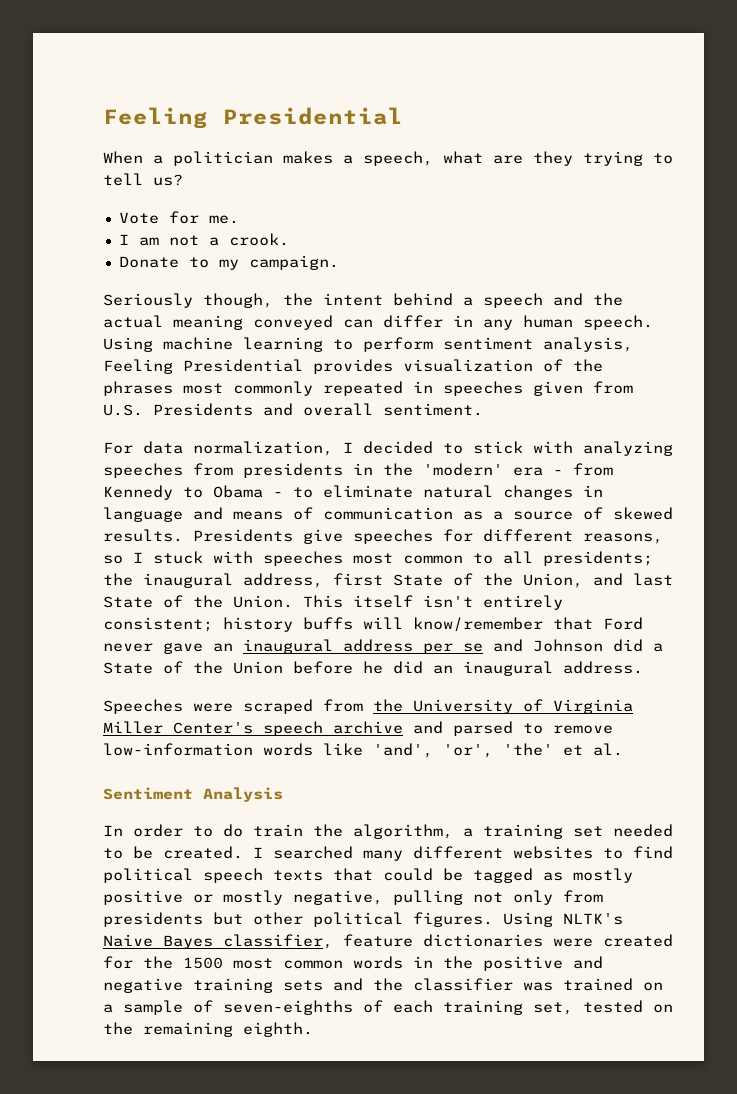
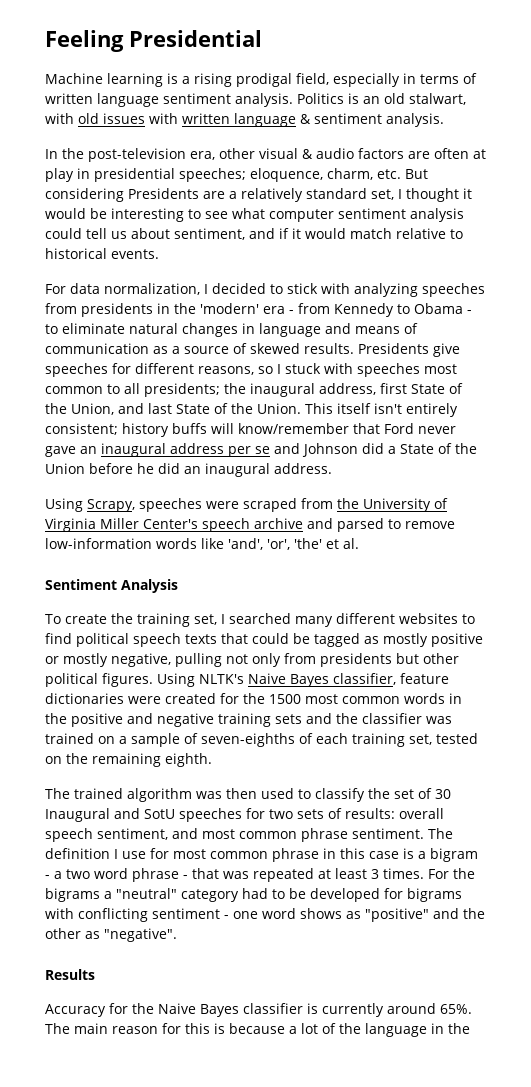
- When a politician makes a speech, what are they trying to tell us?
- Vote for me.
- I am not a crook.
- Donate to my campaign.
- Seriously though, the intent behind a speech and the actual meaning conveyed can differ in any human speech. Using machine learning to perform sentiment analysis, Feeling Presidential provides visualization of the phrases most commonly repeated in speeches given from U.S. Presidents and overall sentiment.
+ Machine learning is a rising prodigal field, especially in terms of written language sentiment analysis. Politics is an old stalwart, with old issues with written language & sentiment analysis.
+ In the post-television era, other visual & audio factors are often at play in presidential speeches; eloquence, charm, etc. But considering Presidents are a relatively standard set, I thought it would be interesting to see what computer sentiment analysis could tell us about sentiment, and if it would match relative to historical events.
- Speeches were scraped from the University of Virginia Miller Center's speech archive and parsed to remove low-information words like 'and', 'or', 'the' et al.
+ Using Scrapy, speeches were scraped from the University of Virginia Miller Center's speech archive and parsed to remove low-information words like 'and', 'or', 'the' et al.
- In order to do train the algorithm, a training set needed to be created. I searched many different websites to find political speech texts that could be tagged as mostly positive or mostly negative, pulling not only from presidents but other political figures.
+ To create the training set, I searched many different websites to find political speech texts that could be tagged as mostly positive or mostly negative, pulling not only from presidents but other political figures.
+ The trained algorithm was then used to classify the set of 30 Inaugural and SotU speeches for two sets of results: overall speech sentiment, and most common phrase sentiment. The definition I use for most common phrase in this case is a bigram - a two word phrase - that was repeated at least 3 times. For the bigrams a "neutral" category had to be developed for bigrams with conflicting sentiment - one word shows as "positive" and the other as "negative".
+ Results
+ Accuracy for the Naive Bayes classifier is currently around 65%. The main reason for this is because a lot of the language in the

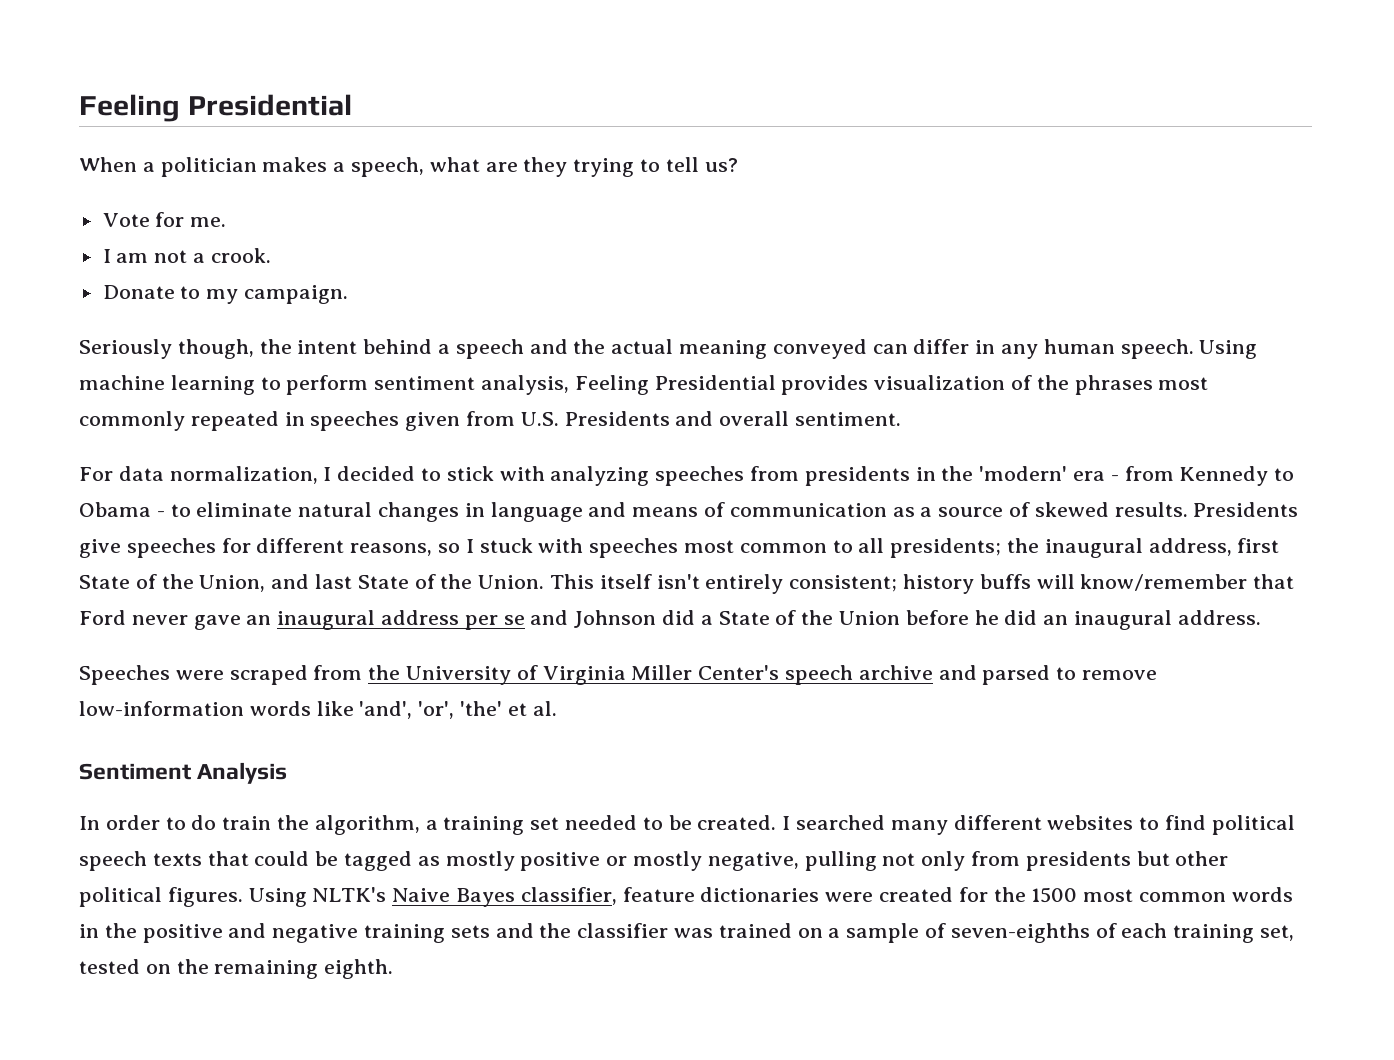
- Machine learning is a rising prodigal field, especially in terms of written language sentiment analysis. Politics is an old stalwart, with old issues with written language & sentiment analysis.
- In the post-television era, other visual & audio factors are often at play in presidential speeches; eloquence, charm, etc. But considering Presidents are a relatively standard set, I thought it would be interesting to see what computer sentiment analysis could tell us about sentiment, and if it would match relative to historical events.
+ When a politician makes a speech, what are they trying to tell us?
+ Vote for me.
+ I am not a crook.
+ Donate to my campaign.
+ Seriously though, the intent behind a speech and the actual meaning conveyed can differ in any human speech. Using machine learning to perform sentiment analysis, Feeling Presidential provides visualization of the phrases most commonly repeated in speeches given from U.S. Presidents and overall sentiment.
- Using Scrapy, speeches were scraped from the University of Virginia Miller Center's speech archive and parsed to remove low-information words like 'and', 'or', 'the' et al.
+ Speeches were scraped from the University of Virginia Miller Center's speech archive and parsed to remove low-information words like 'and', 'or', 'the' et al.
- To create the training set, I searched many different websites to find political speech texts that could be tagged as mostly positive or mostly negative, pulling not only from presidents but other political figures.
+ In order to do train the algorithm, a training set needed to be created. I searched many different websites to find political speech texts that could be tagged as mostly positive or mostly negative, pulling not only from presidents but other political figures.
- The trained algorithm was then used to classify the set of 30 Inaugural and SotU speeches for two sets of results: overall speech sentiment, and most common phrase sentiment. The definition I use for most common phrase in this case is a bigram - a two word phrase - that was repeated at least 3 times. For the bigrams a "neutral" category had to be developed for bigrams with conflicting sentiment - one word shows as "positive" and the other as "negative".
- Results
- Accuracy for the Naive Bayes classifier is currently around 65%. The main reason for this is because a lot of the language in the

